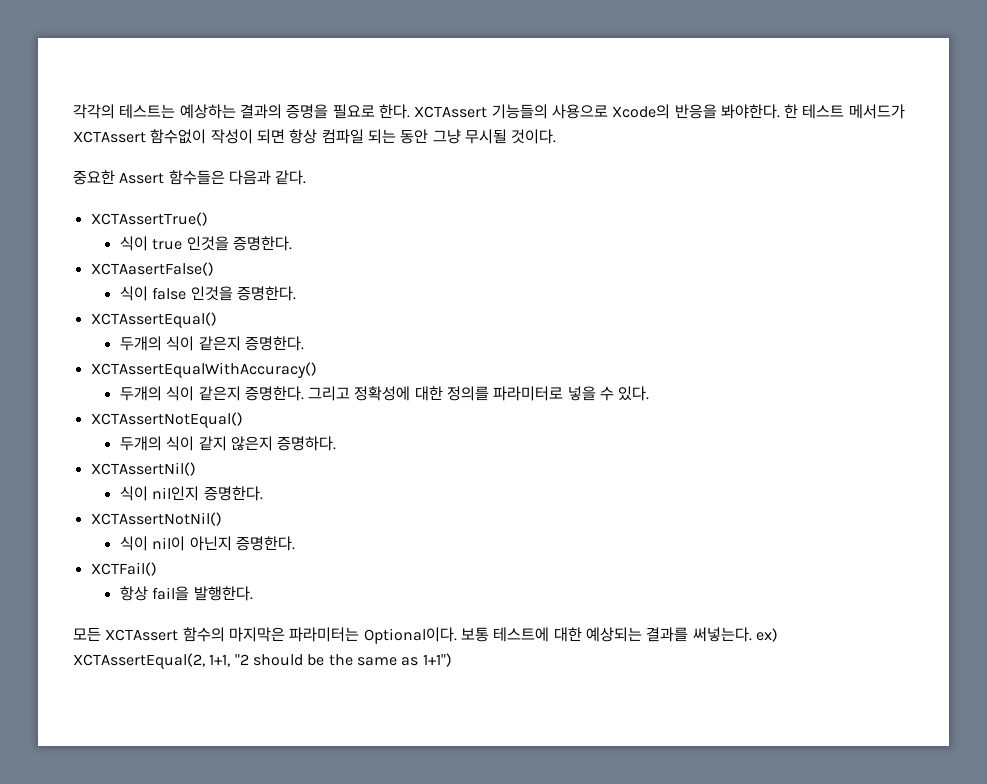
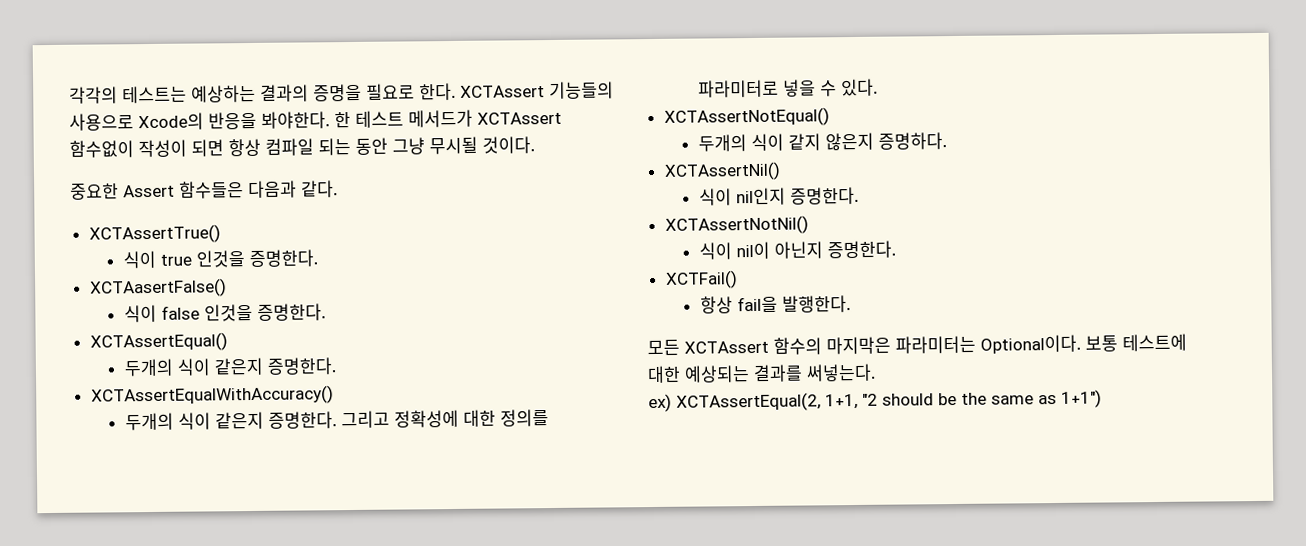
- 보통 테스트에 대한 예상되는 결과를 써넣는다. ex) XCTAssertEqual(2, 1+1, "2 should be the same as 1+1")
+ 보통 테스트에 대한 예상되는 결과를 써넣는다.
+ ex) XCTAssertEqual(2, 1+1, "2 should be the same as 1+1")

